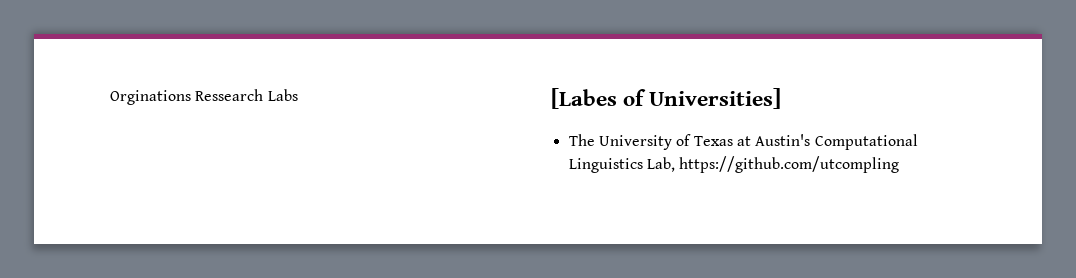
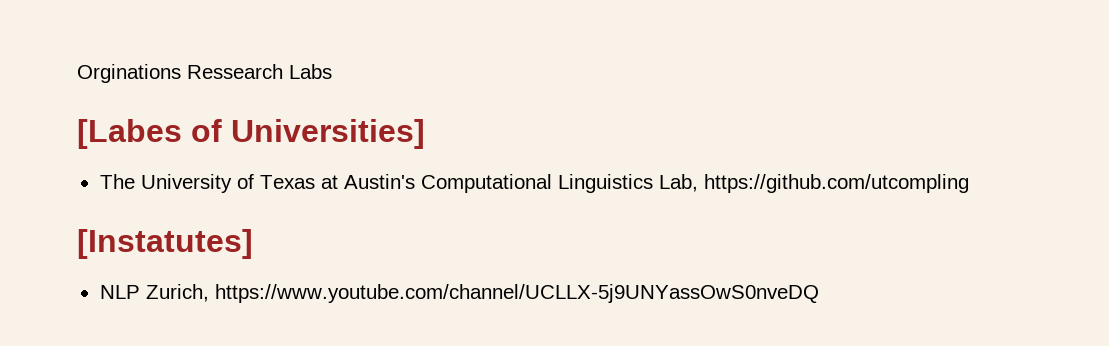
+ [Instatutes]
+ NLP Zurich, https://www.youtube.com/channel/UCLLX-5j9UNYassOwS0nveDQ

